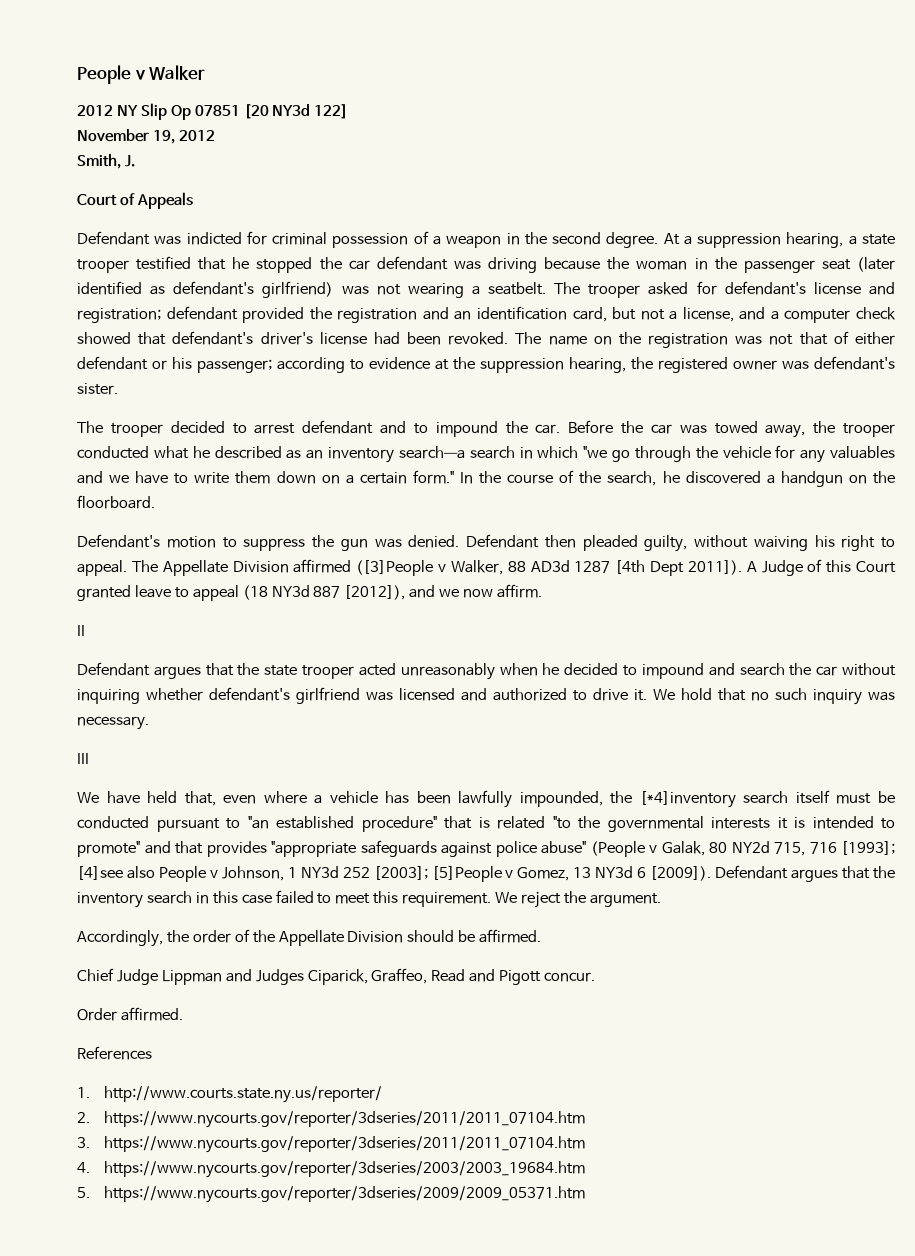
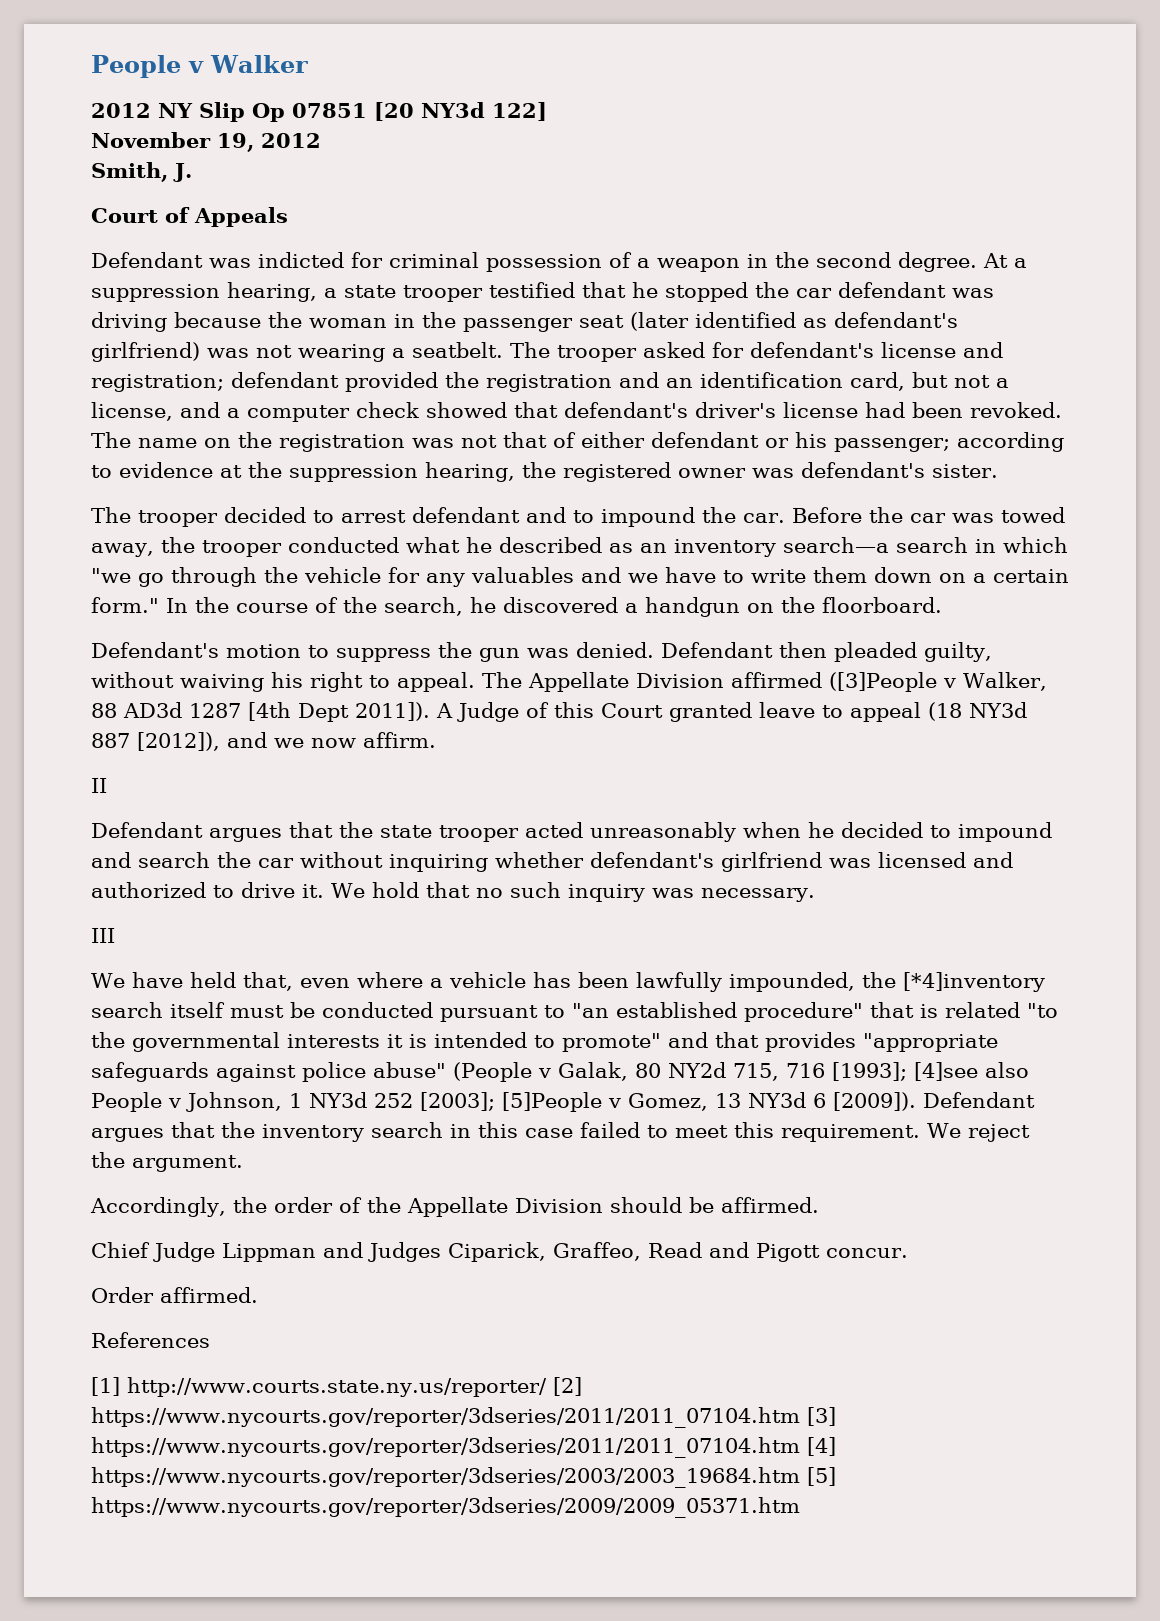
- 1. http://www.courts.state.ny.us/reporter/
- 2. https://www.nycourts.gov/reporter/3dseries/2011/2011_07104.htm
- 3. https://www.nycourts.gov/reporter/3dseries/2011/2011_07104.htm
- 4. https://www.nycourts.gov/reporter/3dseries/2003/2003_19684.htm
- 5. https://www.nycourts.gov/reporter/3dseries/2009/2009_05371.htm
+ [1] http://www.courts.state.ny.us/reporter/ [2] https://www.nycourts.gov/reporter/3dseries/2011/2011_07104.htm [3] https://www.nycourts.gov/reporter/3dseries/2011/2011_07104.htm [4] https://www.nycourts.gov/reporter/3dseries/2003/2003_19684.htm [5] https://www.nycourts.gov/reporter/3dseries/2009/2009_05371.htm

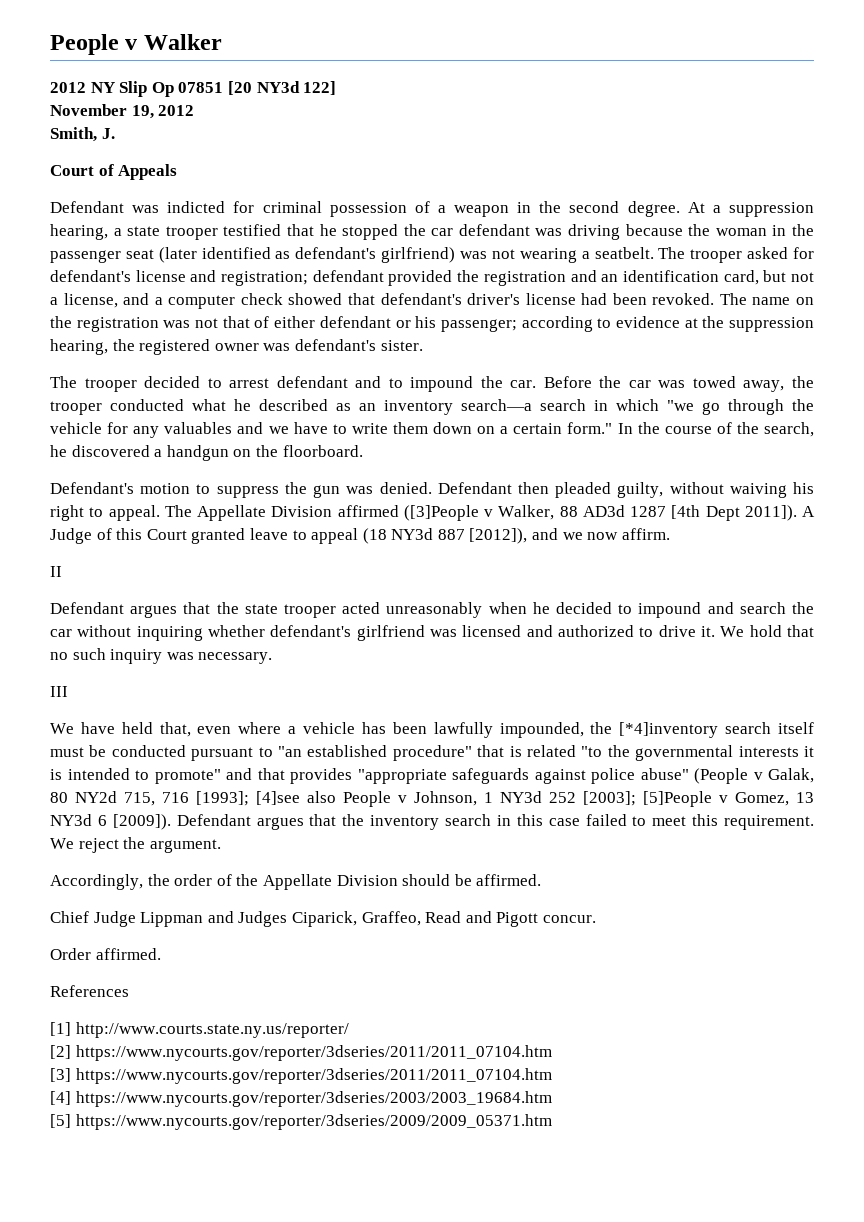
- [1] http://www.courts.state.ny.us/reporter/ [2] https://www.nycourts.gov/reporter/3dseries/2011/2011_07104.htm [3] https://www.nycourts.gov/reporter/3dseries/2011/2011_07104.htm [4] https://www.nycourts.gov/reporter/3dseries/2003/2003_19684.htm [5] https://www.nycourts.gov/reporter/3dseries/2009/2009_05371.htm
+ [1] http://www.courts.state.ny.us/reporter/
+ [2] https://www.nycourts.gov/reporter/3dseries/2011/2011_07104.htm
+ [3] https://www.nycourts.gov/reporter/3dseries/2011/2011_07104.htm
+ [4] https://www.nycourts.gov/reporter/3dseries/2003/2003_19684.htm
+ [5] https://www.nycourts.gov/reporter/3dseries/2009/2009_05371.htm

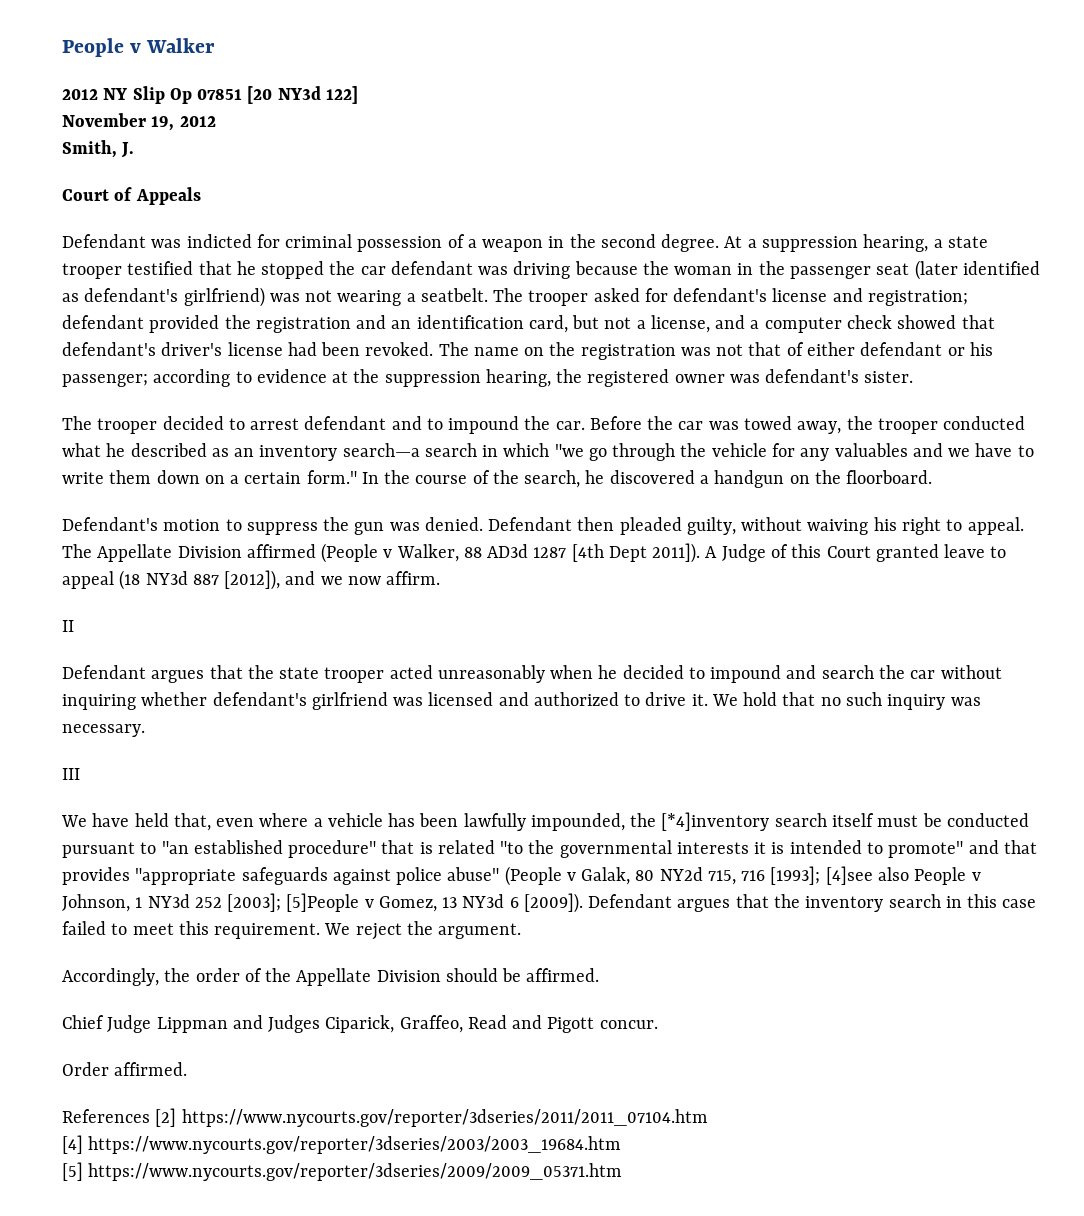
- The Appellate Division affirmed ([3]People v Walker, 88 AD3d 1287 [4th Dept 2011]).
+ The Appellate Division affirmed (People v Walker, 88 AD3d 1287 [4th Dept 2011]).
- References
- [1] http://www.courts.state.ny.us/reporter/
- [2] https://www.nycourts.gov/reporter/3dseries/2011/2011_07104.htm
+ References [2] https://www.nycourts.gov/reporter/3dseries/2011/2011_07104.htm
- [3] https://www.nycourts.gov/reporter/3dseries/2011/2011_07104.htm

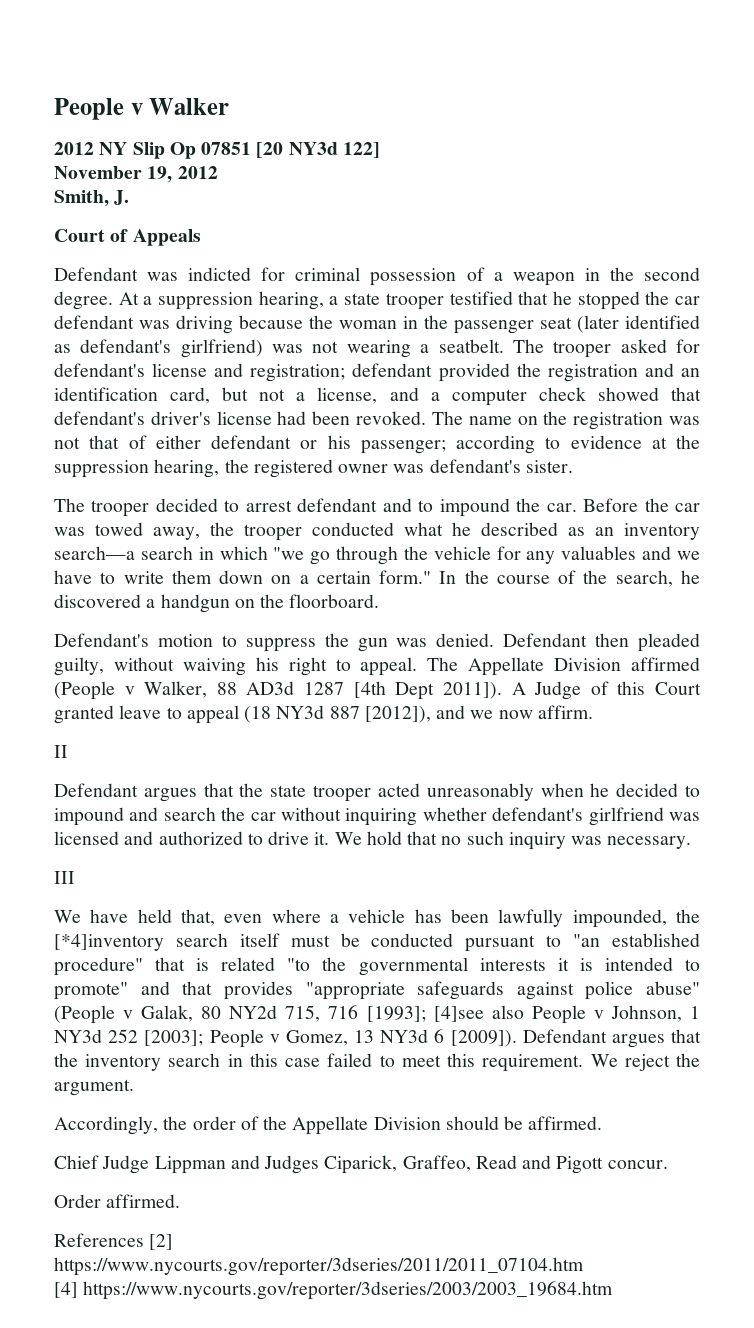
- [5]People v Gomez, 13 NY3d 6 [2009]).
+ People v Gomez, 13 NY3d 6 [2009]).
- [5] https://www.nycourts.gov/reporter/3dseries/2009/2009_05371.htm

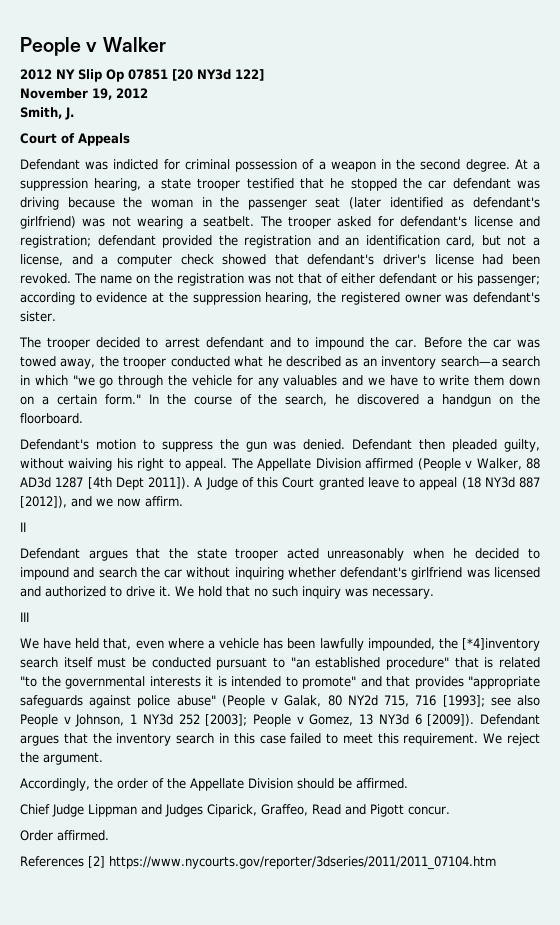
- [4]see also People v Johnson, 1 NY3d 252 [2003];
+ see also People v Johnson, 1 NY3d 252 [2003];
- [4] https://www.nycourts.gov/reporter/3dseries/2003/2003_19684.htm

